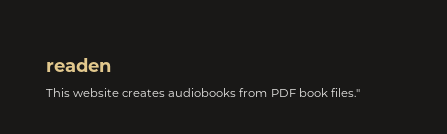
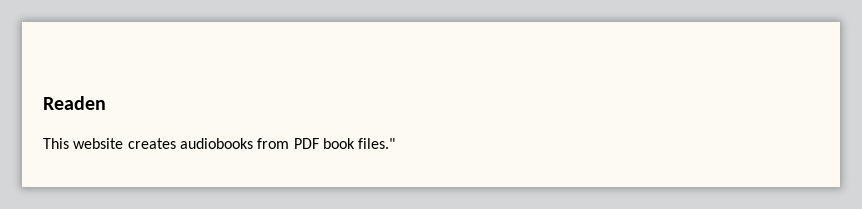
- readen
+ Readen

